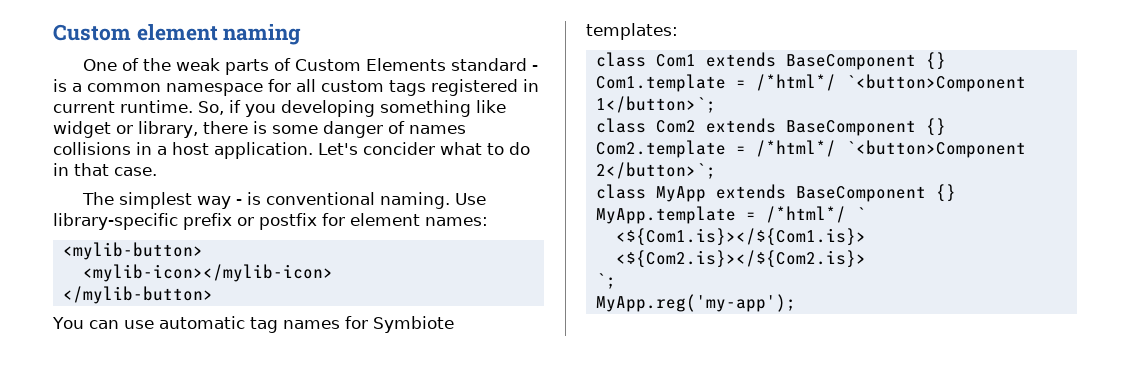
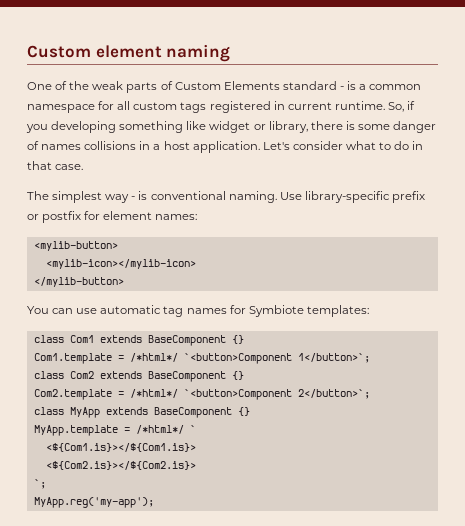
- Let's concider what to do in that case.
+ Let's consider what to do in that case.

